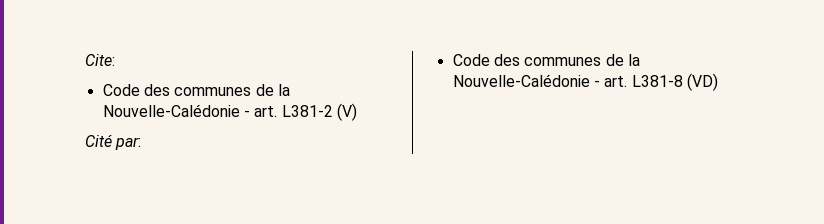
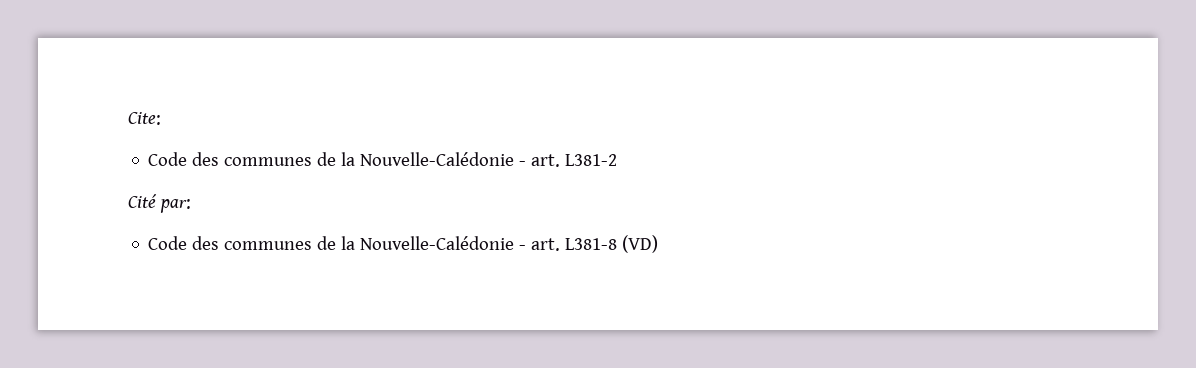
- Code des communes de la Nouvelle-Calédonie - art. L381-2 (V)
+ Code des communes de la Nouvelle-Calédonie - art. L381-2

